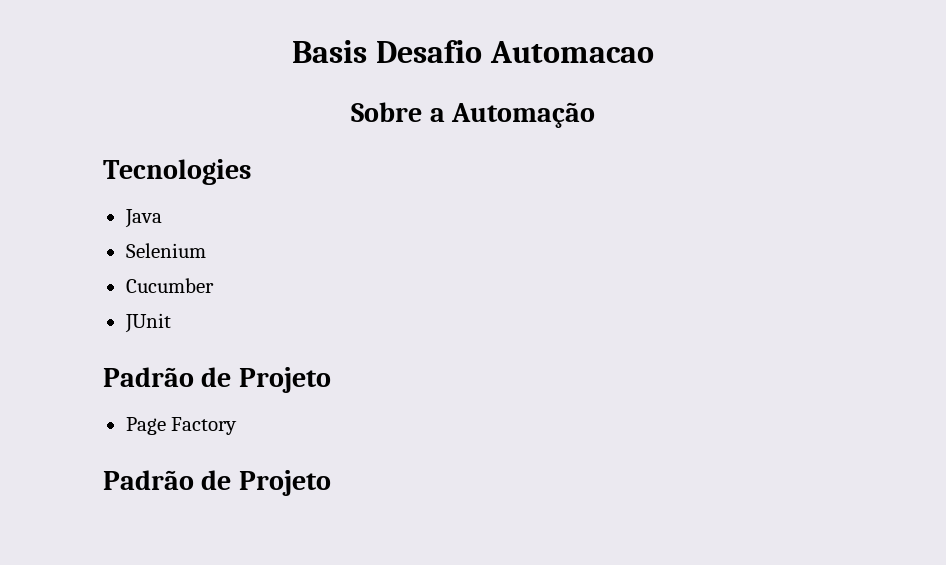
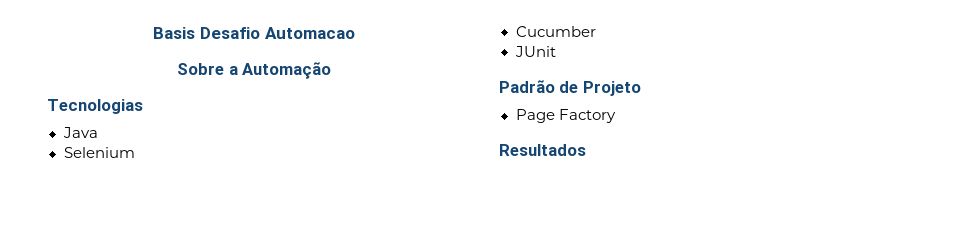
- Tecnologies
+ Tecnologias
  Page Factory
- Padrão de Projeto
+ Resultados

